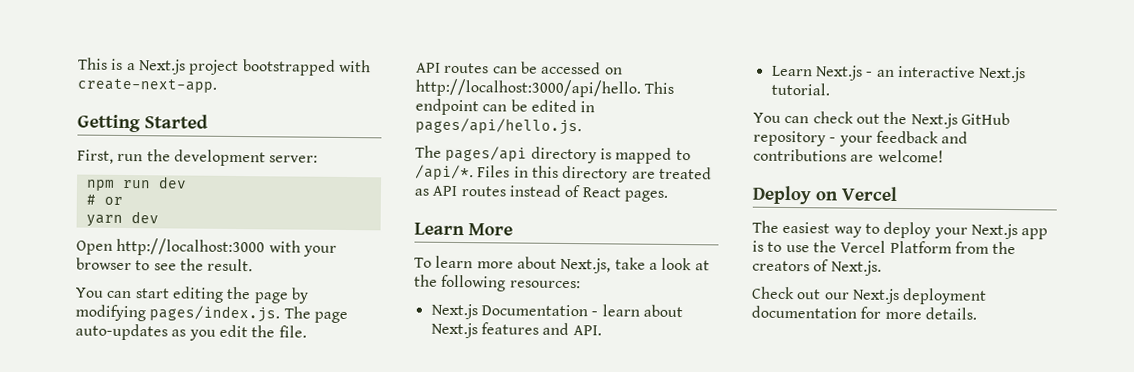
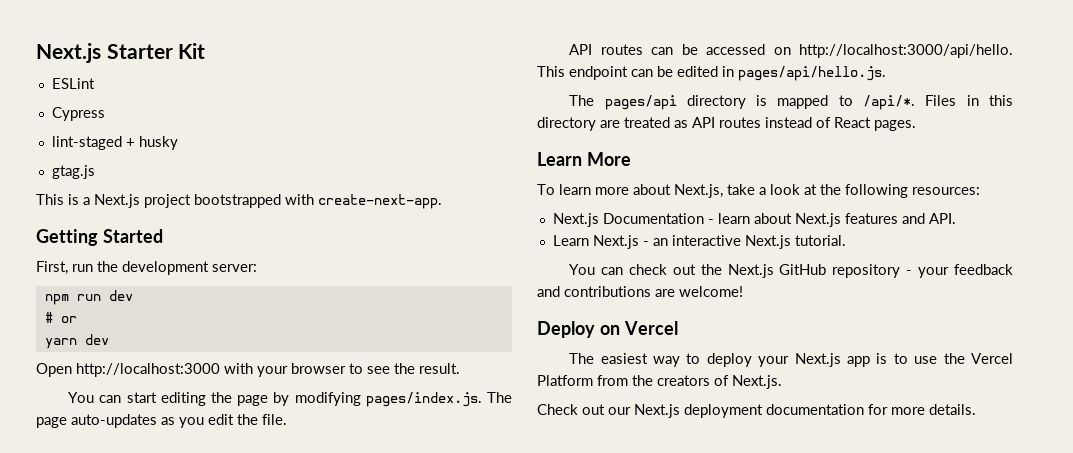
+ Next.js Starter Kit
+ ESLint
+ Cypress
+ lint-staged + husky
+ gtag.js

